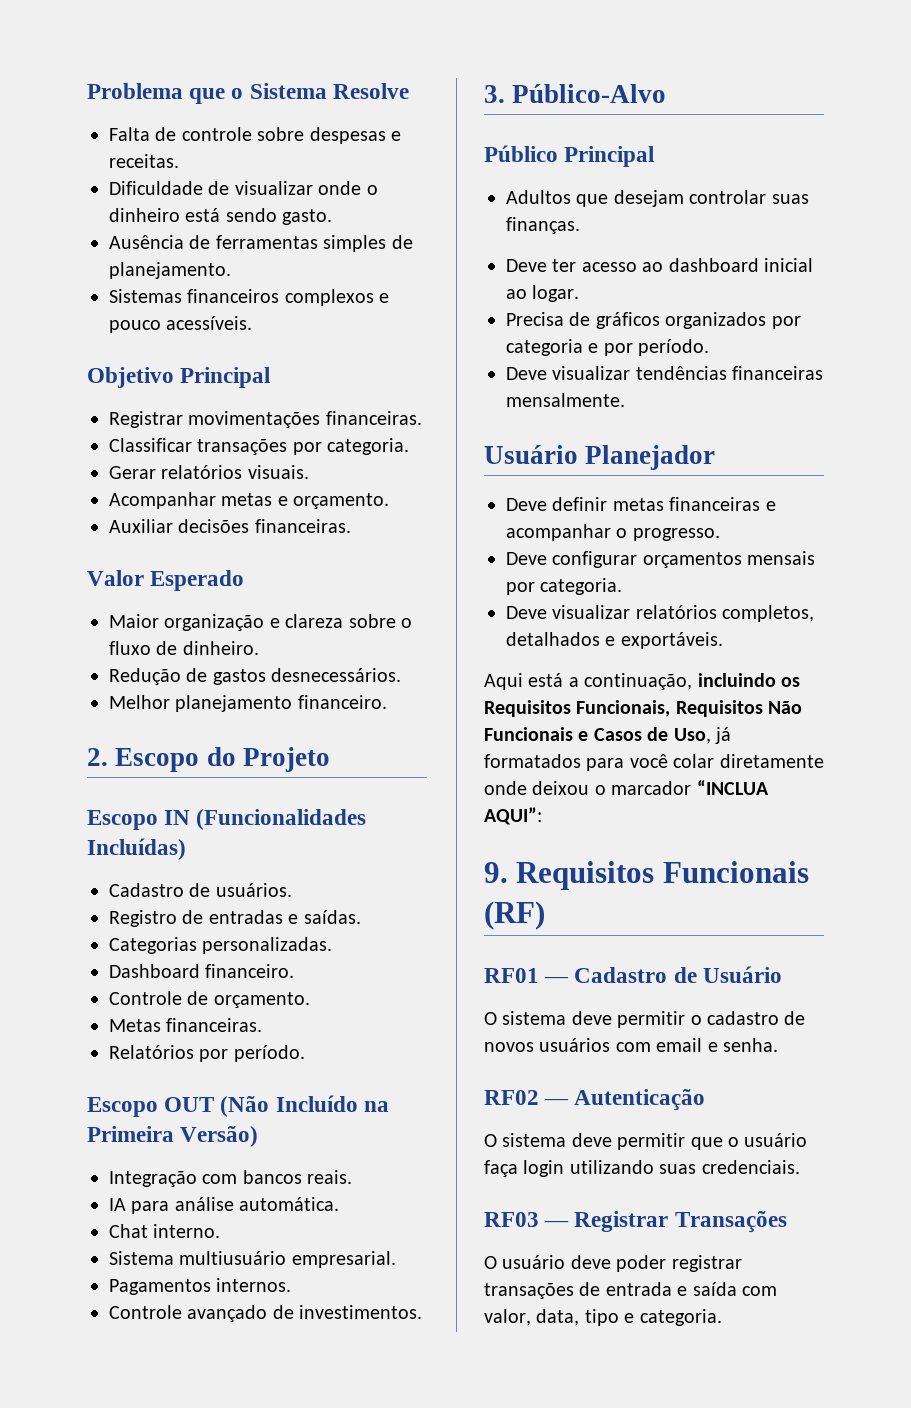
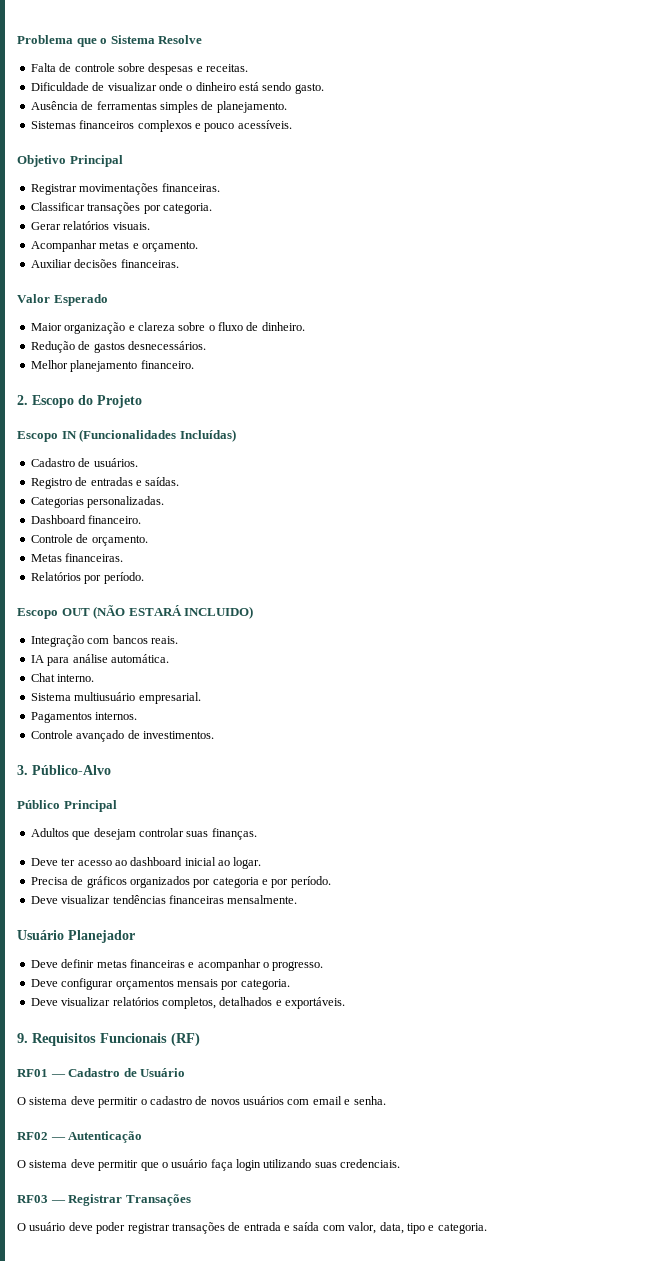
- Escopo OUT (Não Incluído na Primeira Versão)
+ Escopo OUT (NÃO ESTARÁ INCLUIDO)
- Aqui está a continuação, incluindo os Requisitos Funcionais, Requisitos Não Funcionais e Casos de Uso, já formatados para você colar diretamente onde deixou o marcador “INCLUA AQUI”:

